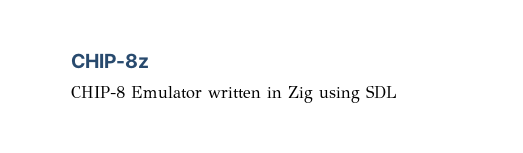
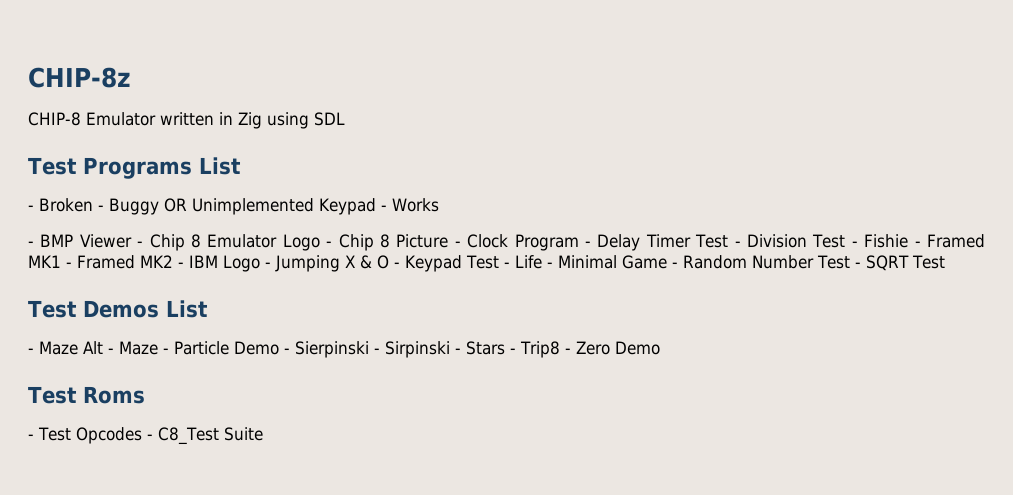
+ Test Programs List
+ - Broken - Buggy OR Unimplemented Keypad - Works
+ - BMP Viewer - Chip 8 Emulator Logo - Chip 8 Picture - Clock Program - Delay Timer Test - Division Test - Fishie - Framed MK1 - Framed MK2 - IBM Logo - Jumping X & O - Keypad Test - Life - Minimal Game - Random Number Test - SQRT Test
+ Test Demos List
+ - Maze Alt - Maze - Particle Demo - Sierpinski - Sirpinski - Stars - Trip8 - Zero Demo
+ Test Roms
+ - Test Opcodes - C8_Test Suite

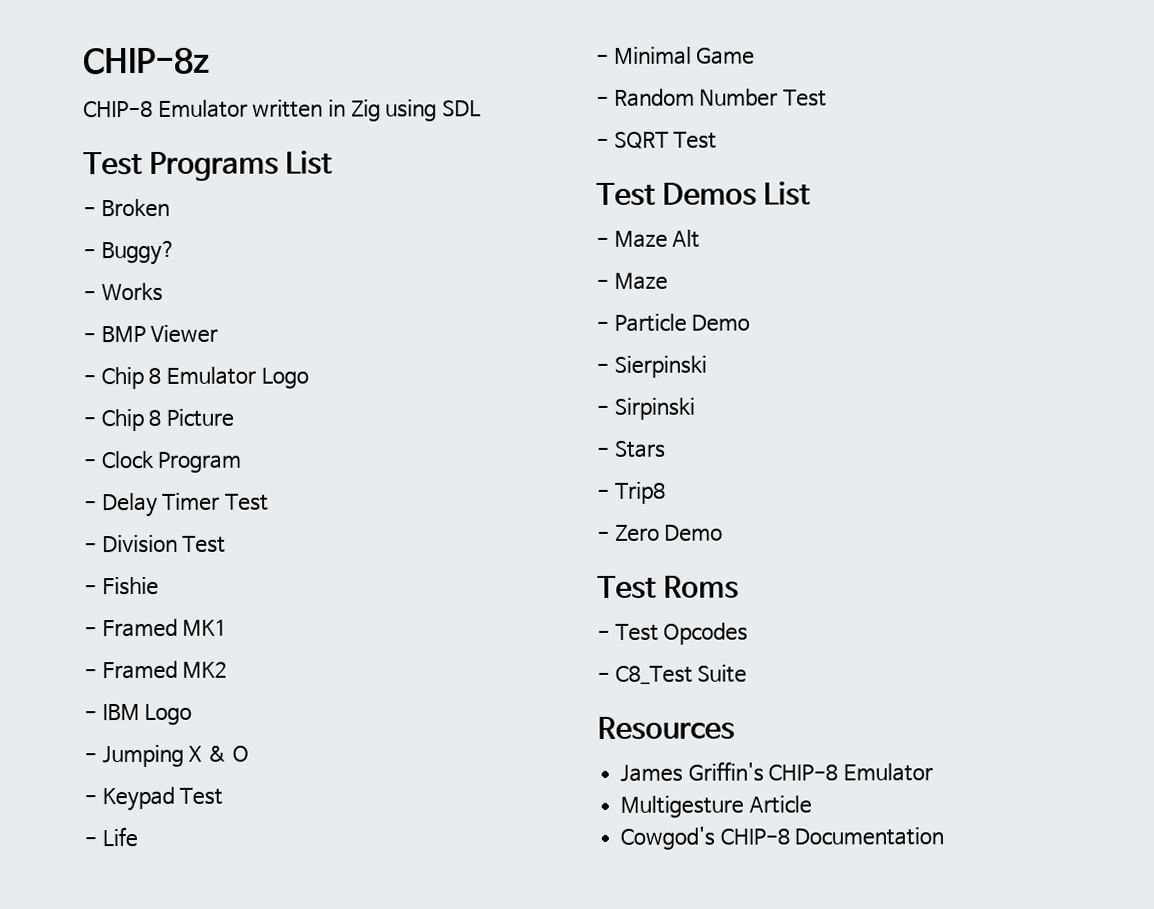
- - Broken - Buggy OR Unimplemented Keypad - Works
+ - Broken
+ - Buggy?
+ - Works
- - BMP Viewer - Chip 8 Emulator Logo - Chip 8 Picture - Clock Program - Delay Timer Test - Division Test - Fishie - Framed MK1 - Framed MK2 - IBM Logo - Jumping X & O - Keypad Test - Life - Minimal Game - Random Number Test - SQRT Test
+ - BMP Viewer
+ - Chip 8 Emulator Logo
+ - Chip 8 Picture
+ - Clock Program
+ - Delay Timer Test
+ - Division Test
+ - Fishie
+ - Framed MK1
+ - Framed MK2
+ - IBM Logo
+ - Jumping X & O
+ - Keypad Test
+ - Life
+ - Minimal Game
+ - Random Number Test
+ - SQRT Test
- - Maze Alt - Maze - Particle Demo - Sierpinski - Sirpinski - Stars - Trip8 - Zero Demo
+ - Maze Alt
+ - Maze
+ - Particle Demo
+ - Sierpinski
+ - Sirpinski
+ - Stars
+ - Trip8
+ - Zero Demo
- - Test Opcodes - C8_Test Suite
+ - Test Opcodes
+ - C8_Test Suite
+ Resources
+ James Griffin's CHIP-8 Emulator
+ Multigesture Article
+ Cowgod's CHIP-8 Documentation

